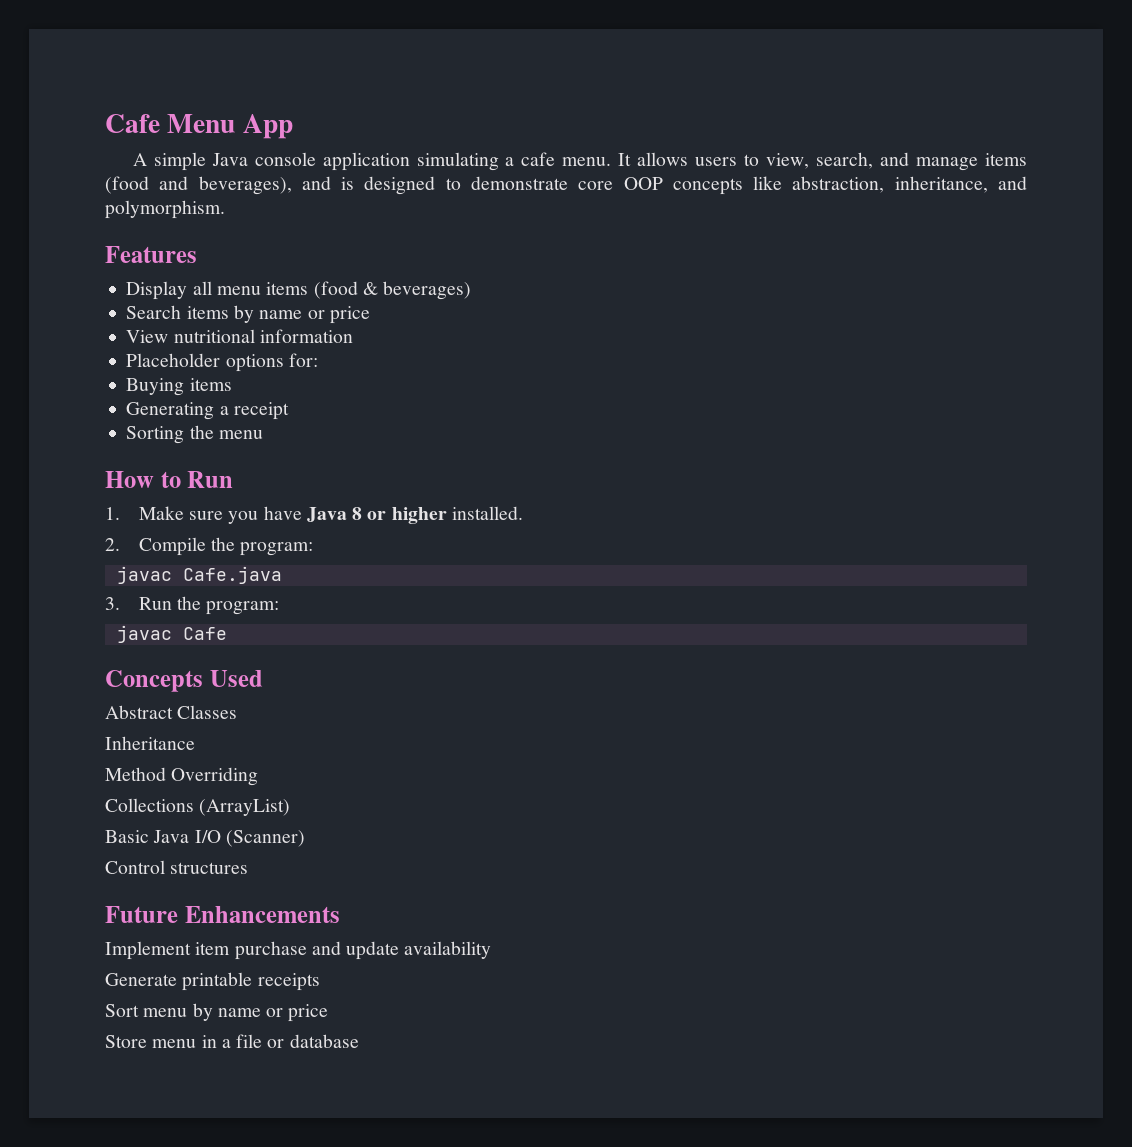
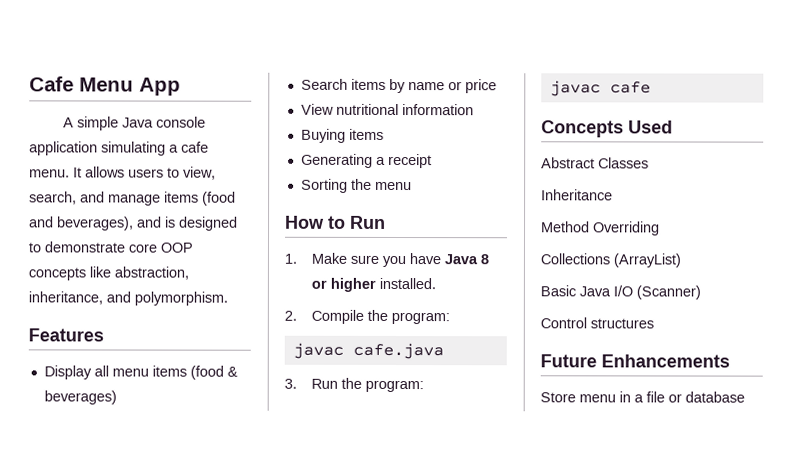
- Placeholder options for:
- javac Cafe.java
+ javac cafe.java
- javac Cafe
+ javac cafe
- Implement item purchase and update availability
- Generate printable receipts
- Sort menu by name or price

